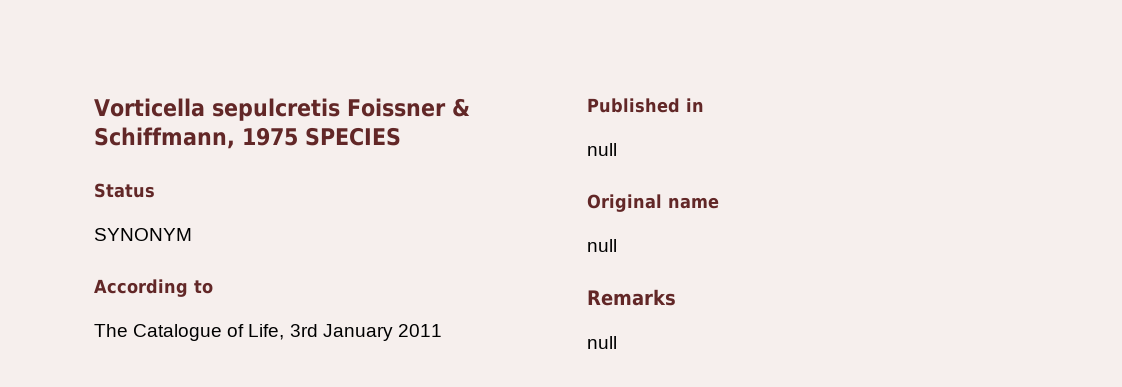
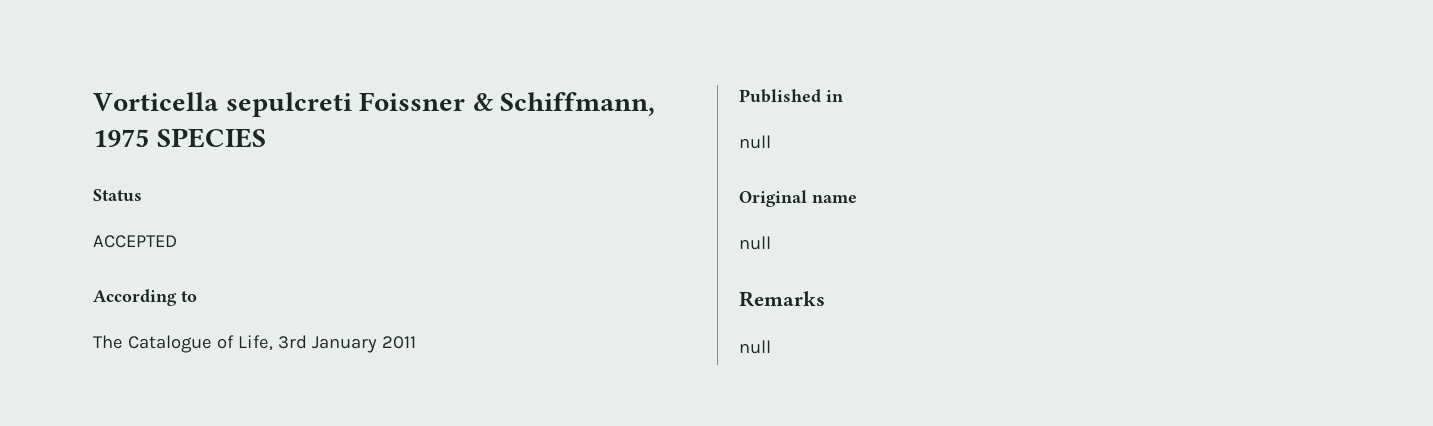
- Vorticella sepulcretis Foissner & Schiffmann, 1975 SPECIES
+ Vorticella sepulcreti Foissner & Schiffmann, 1975 SPECIES
- SYNONYM
+ ACCEPTED

